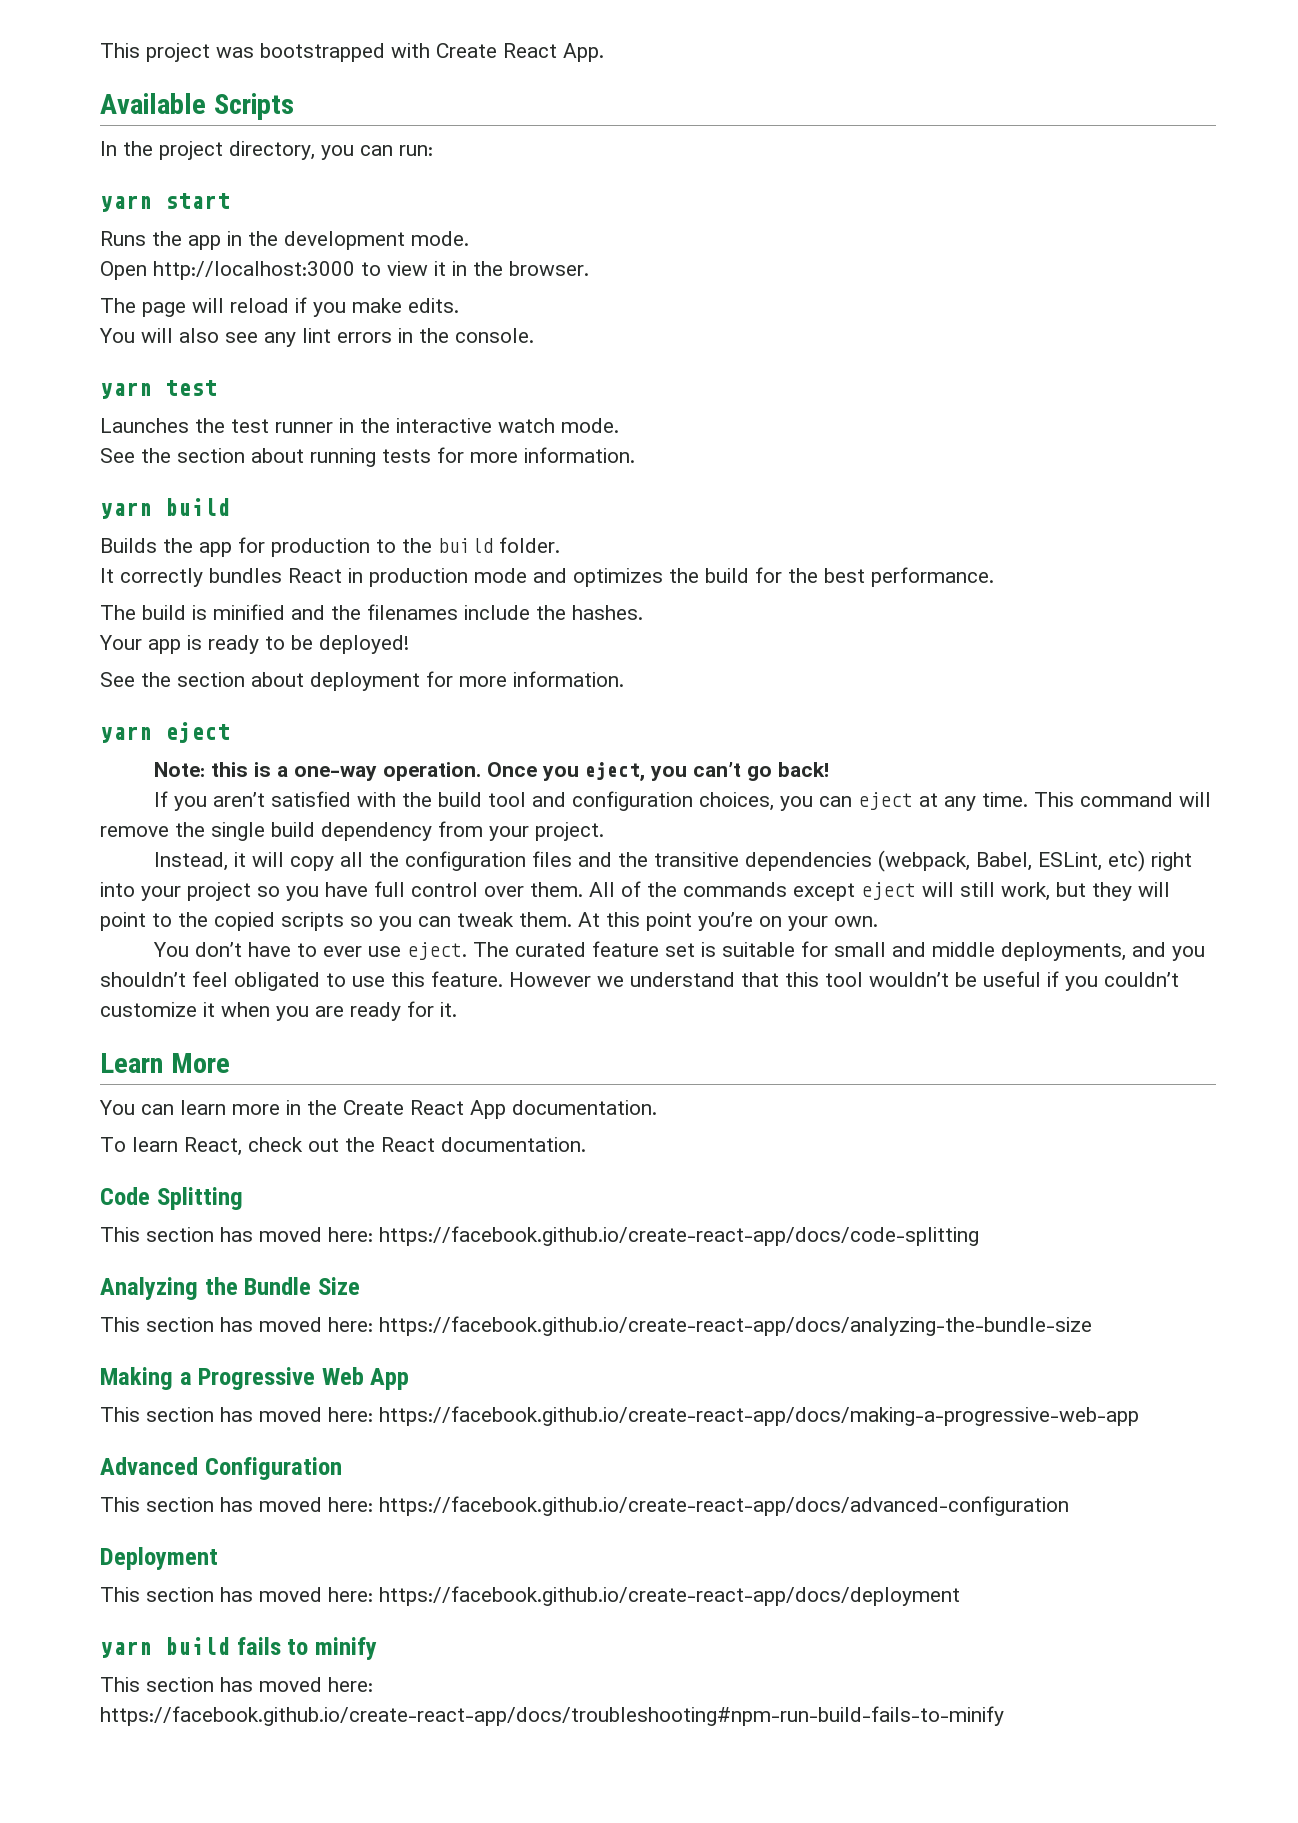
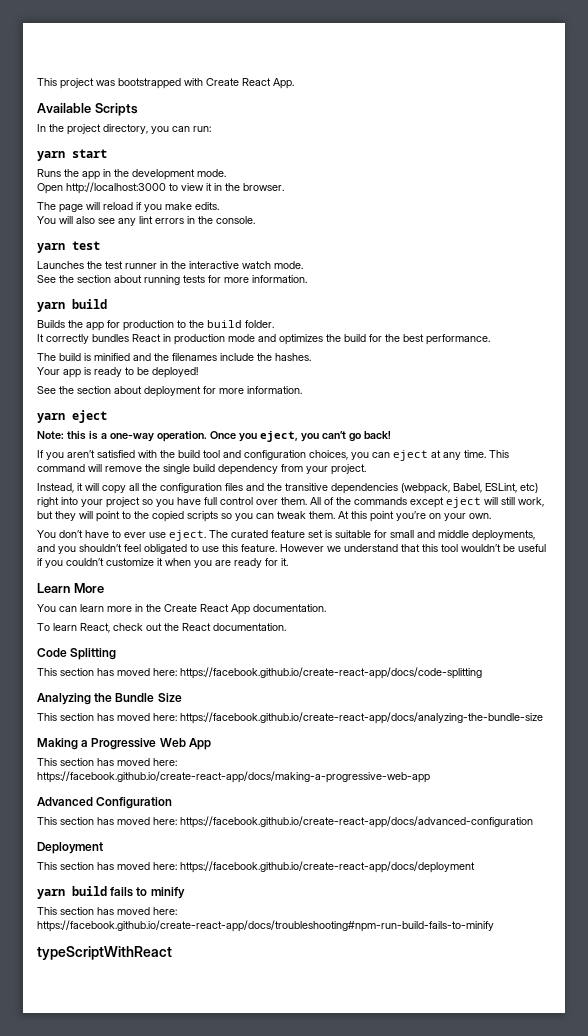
+ typeScriptWithReact

